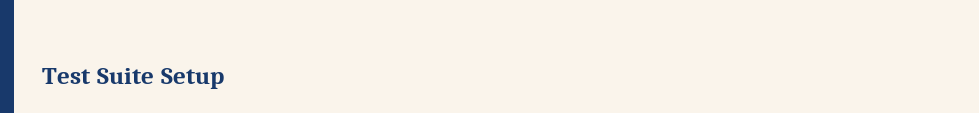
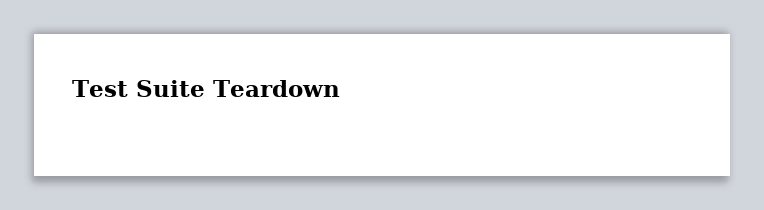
- Test Suite Setup
+ Test Suite Teardown

